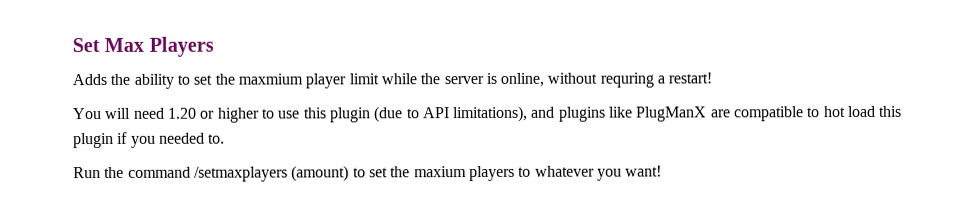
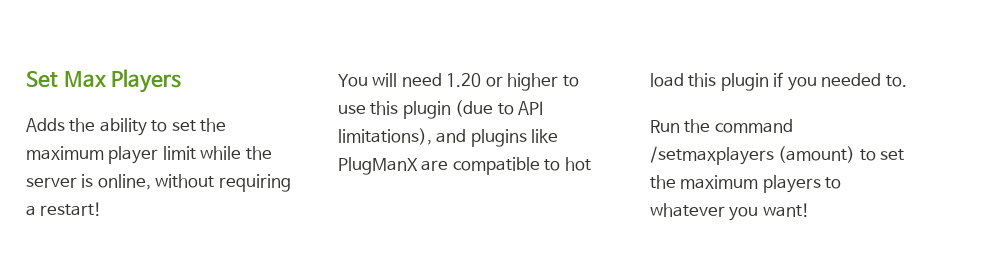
- Adds the ability to set the maxmium player limit while the server is online, without requring a restart!
+ Adds the ability to set the maximum player limit while the server is online, without requiring a restart!
- Run the command /setmaxplayers (amount) to set the maxium players to whatever you want!
+ Run the command /setmaxplayers (amount) to set the maximum players to whatever you want!

